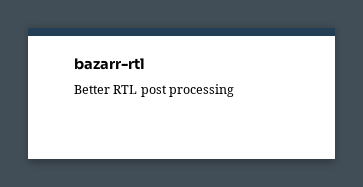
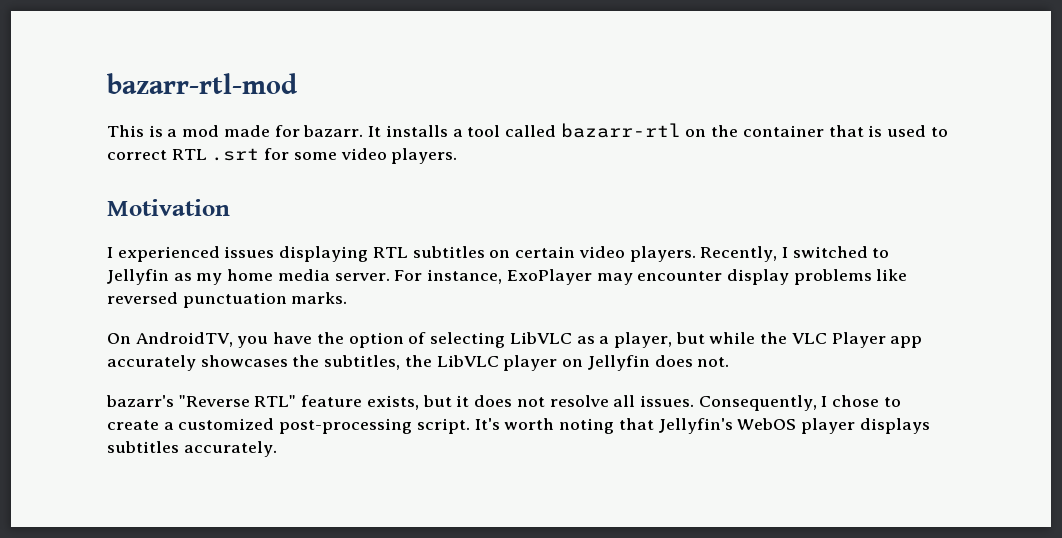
- bazarr-rtl
- Better RTL post processing
+ bazarr-rtl-mod
+ This is a mod made for bazarr. It installs a tool called bazarr-rtl on the container that is used to correct RTL .srt for some video players.
+ Motivation
+ I experienced issues displaying RTL subtitles on certain video players. Recently, I switched to Jellyfin as my home media server. For instance, ExoPlayer may encounter display problems like reversed punctuation marks.
+ On AndroidTV, you have the option of selecting LibVLC as a player, but while the VLC Player app accurately showcases the subtitles, the LibVLC player on Jellyfin does not.
+ bazarr's "Reverse RTL" feature exists, but it does not resolve all issues. Consequently, I chose to create a customized post-processing script. It's worth noting that Jellyfin's WebOS player displays subtitles accurately.

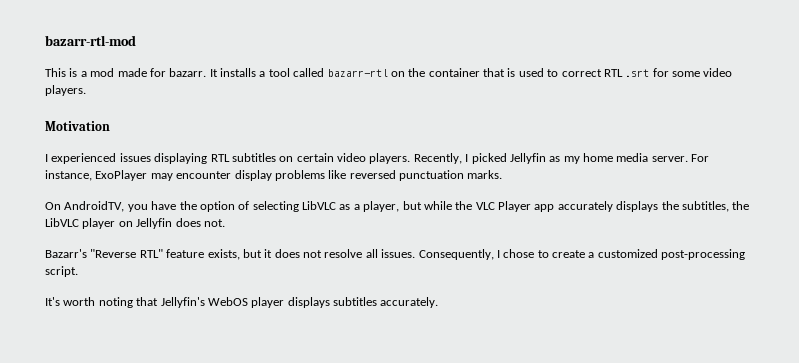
- Recently, I switched to Jellyfin as my home media server.
+ Recently, I picked Jellyfin as my home media server.
- On AndroidTV, you have the option of selecting LibVLC as a player, but while the VLC Player app accurately showcases the subtitles, the LibVLC player on Jellyfin does not.
+ On AndroidTV, you have the option of selecting LibVLC as a player, but while the VLC Player app accurately displays the subtitles, the LibVLC player on Jellyfin does not.
- bazarr's "Reverse RTL" feature exists, but it does not resolve all issues.
+ Bazarr's "Reverse RTL" feature exists, but it does not resolve all issues.
- Consequently, I chose to create a customized post-processing script. It's worth noting that Jellyfin's WebOS player displays subtitles accurately.
+ Consequently, I chose to create a customized post-processing script.
+ It's worth noting that Jellyfin's WebOS player displays subtitles accurately.

